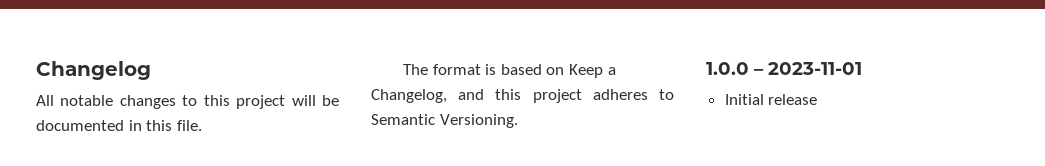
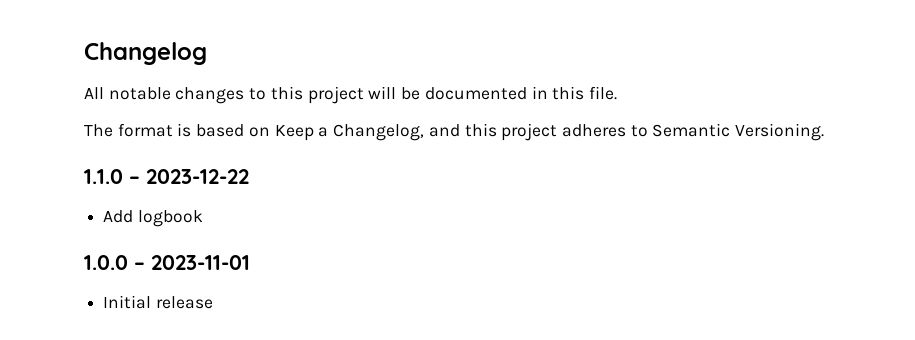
+ 1.1.0 – 2023-12-22
+ Add logbook

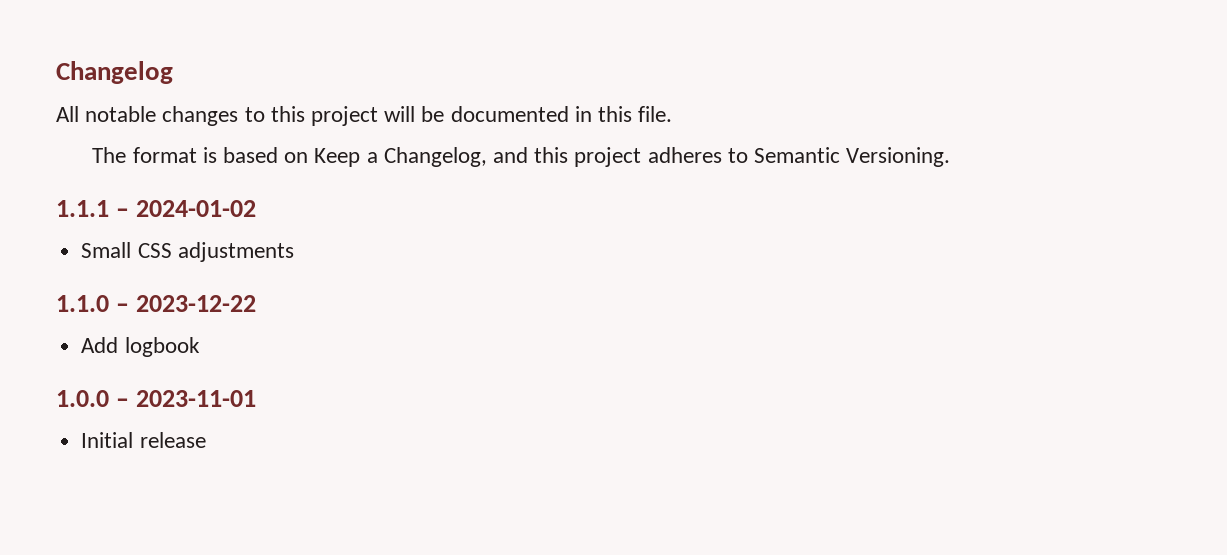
+ 1.1.1 – 2024-01-02
+ Small CSS adjustments

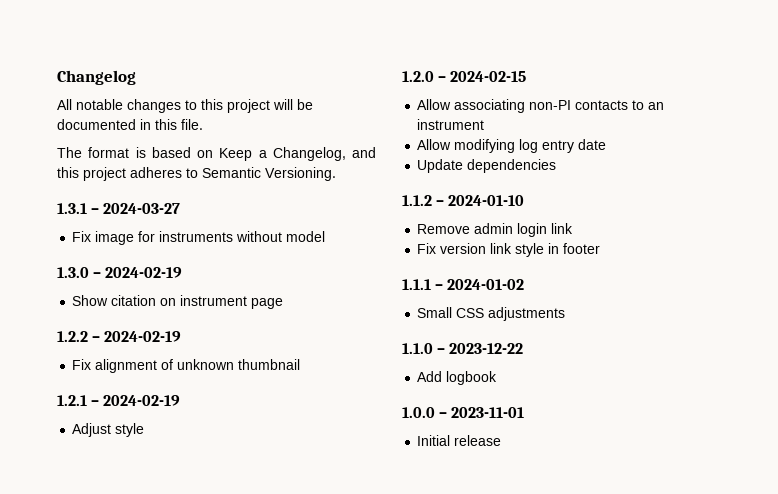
+ 1.3.1 – 2024-03-27
+ Fix image for instruments without model
+ 1.3.0 – 2024-02-19
+ Show citation on instrument page
+ 1.2.2 – 2024-02-19
+ Fix alignment of unknown thumbnail
+ 1.2.1 – 2024-02-19
+ Adjust style
+ 1.2.0 – 2024-02-15
+ Allow associating non-PI contacts to an instrument
+ Allow modifying log entry date
+ Update dependencies
+ 1.1.2 – 2024-01-10
+ Remove admin login link
+ Fix version link style in footer

